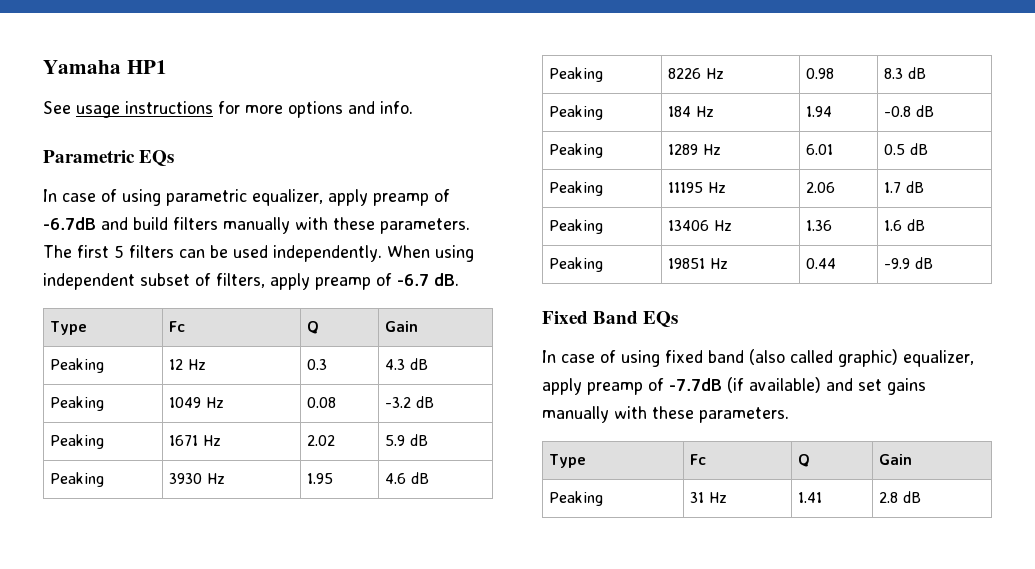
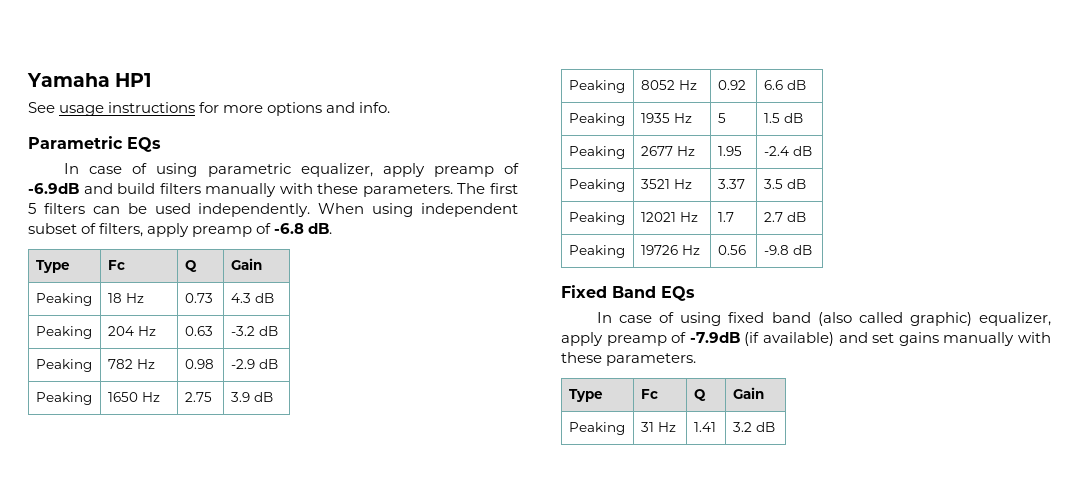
- In case of using parametric equalizer, apply preamp of -6.7dB and build filters manually with these parameters.
+ In case of using parametric equalizer, apply preamp of -6.9dB and build filters manually with these parameters.
- When using independent subset of filters, apply preamp of -6.7 dB.
+ When using independent subset of filters, apply preamp of -6.8 dB.
- Peaking | 12 Hz | 0.3 | 4.3 dB
+ Peaking | 18 Hz | 0.73 | 4.3 dB
- Peaking | 1049 Hz | 0.08 | -3.2 dB
+ Peaking | 204 Hz | 0.63 | -3.2 dB
- Peaking | 1671 Hz | 2.02 | 5.9 dB
- Peaking | 3930 Hz | 1.95 | 4.6 dB
- Peaking | 8226 Hz | 0.98 | 8.3 dB
- Peaking | 184 Hz | 1.94 | -0.8 dB
- Peaking | 1289 Hz | 6.01 | 0.5 dB
- Peaking | 11195 Hz | 2.06 | 1.7 dB
- Peaking | 13406 Hz | 1.36 | 1.6 dB
- Peaking | 19851 Hz | 0.44 | -9.9 dB
+ Peaking | 782 Hz | 0.98 | -2.9 dB
+ Peaking | 1650 Hz | 2.75 | 3.9 dB
+ Peaking | 8052 Hz | 0.92 | 6.6 dB
+ Peaking | 1935 Hz | 5 | 1.5 dB
+ Peaking | 2677 Hz | 1.95 | -2.4 dB
+ Peaking | 3521 Hz | 3.37 | 3.5 dB
+ Peaking | 12021 Hz | 1.7 | 2.7 dB
+ Peaking | 19726 Hz | 0.56 | -9.8 dB
- In case of using fixed band (also called graphic) equalizer, apply preamp of -7.7dB (if available) and set gains manually with these parameters.
+ In case of using fixed band (also called graphic) equalizer, apply preamp of -7.9dB (if available) and set gains manually with these parameters.
- Peaking | 31 Hz | 1.41 | 2.8 dB
+ Peaking | 31 Hz | 1.41 | 3.2 dB

